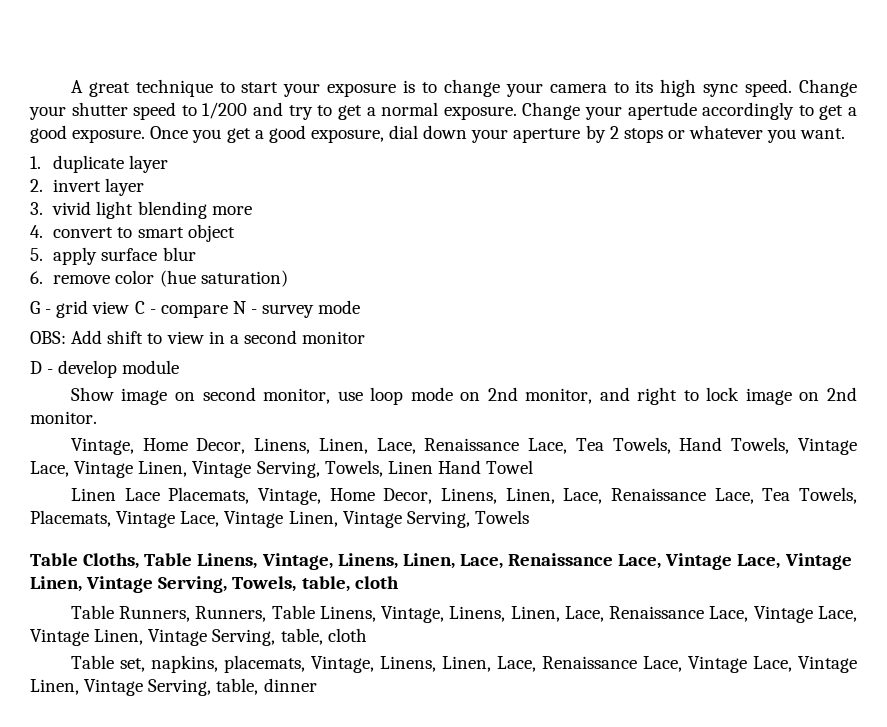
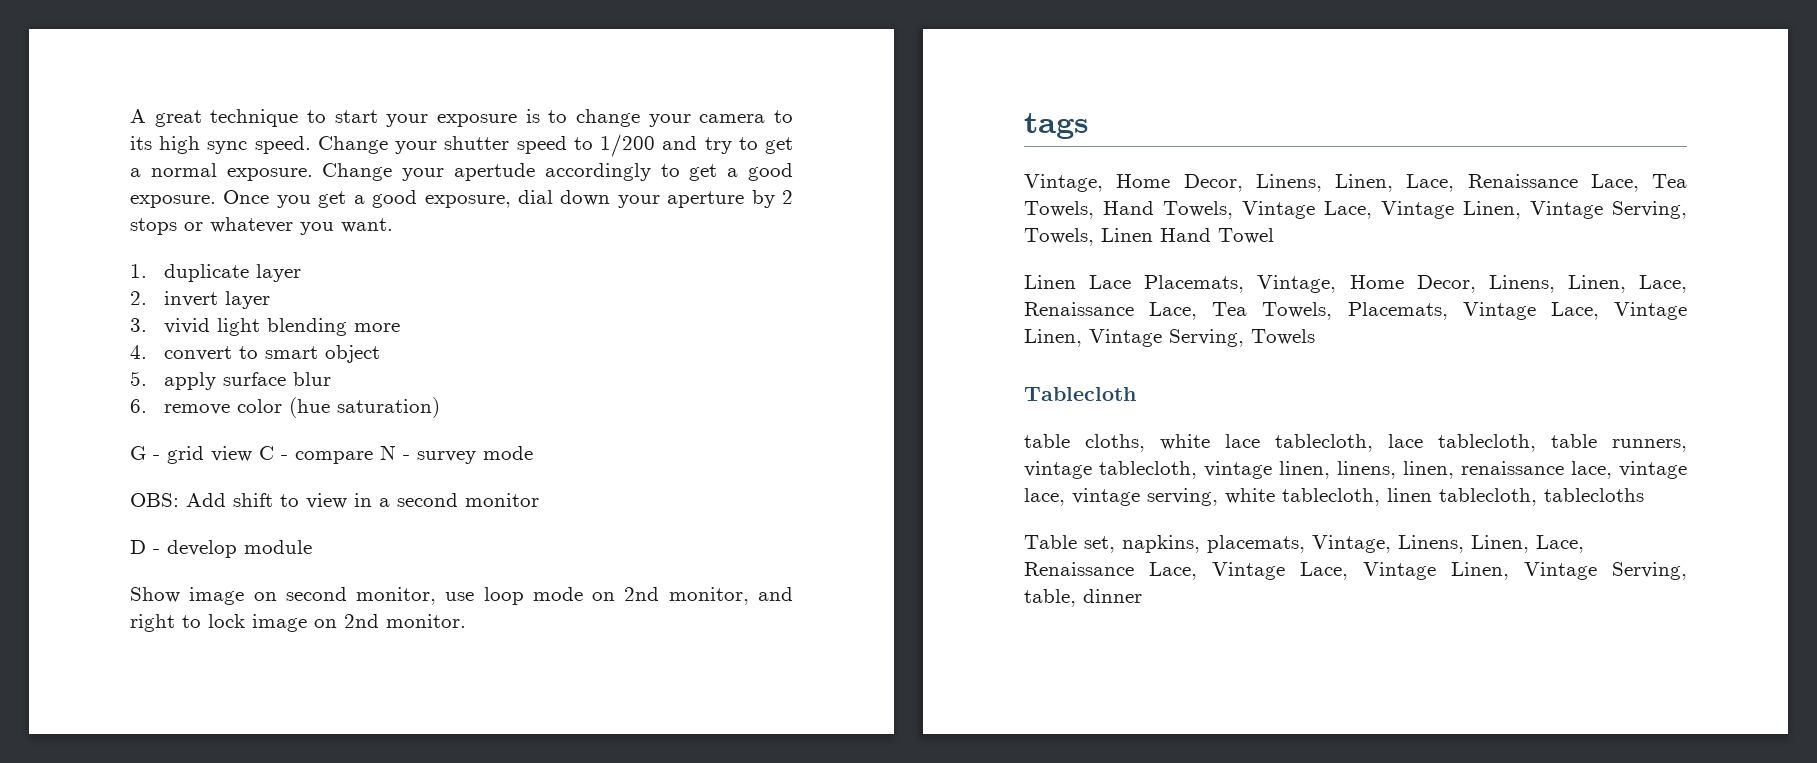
+ tags
- Table Cloths, Table Linens, Vintage, Linens, Linen, Lace, Renaissance Lace, Vintage Lace, Vintage Linen, Vintage Serving, Towels, table, cloth
- Table Runners, Runners, Table Linens, Vintage, Linens, Linen, Lace, Renaissance Lace, Vintage Lace, Vintage Linen, Vintage Serving, table, cloth
+ Tablecloth
+ table cloths, white lace tablecloth, lace tablecloth, table runners, vintage tablecloth, vintage linen, linens, linen, renaissance lace, vintage lace, vintage serving, white tablecloth, linen tablecloth, tablecloths

